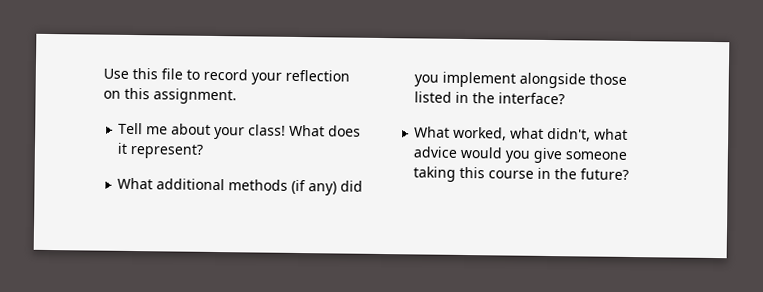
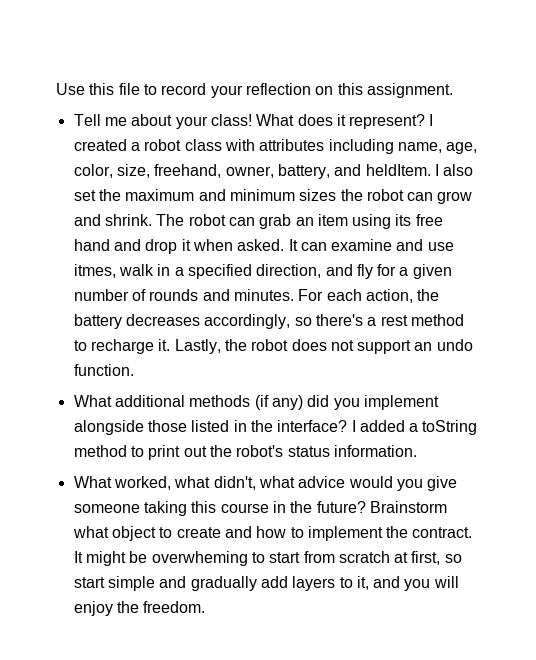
+ I created a robot class with attributes including name, age, color, size, freehand, owner, battery, and heldItem. I also set the maximum and minimum sizes the robot can grow and shrink. The robot can grab an item using its free hand and drop it when asked. It can examine and use itmes, walk in a specified direction, and fly for a given number of rounds and minutes. For each action, the battery decreases accordingly, so there's a rest method to recharge it. Lastly, the robot does not support an undo function.
+ I added a toString method to print out the robot's status information.
+ Brainstorm what object to create and how to implement the contract. It might be overwheming to start from scratch at first, so start simple and gradually add layers to it, and you will enjoy the freedom.

